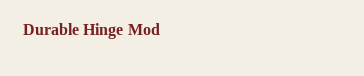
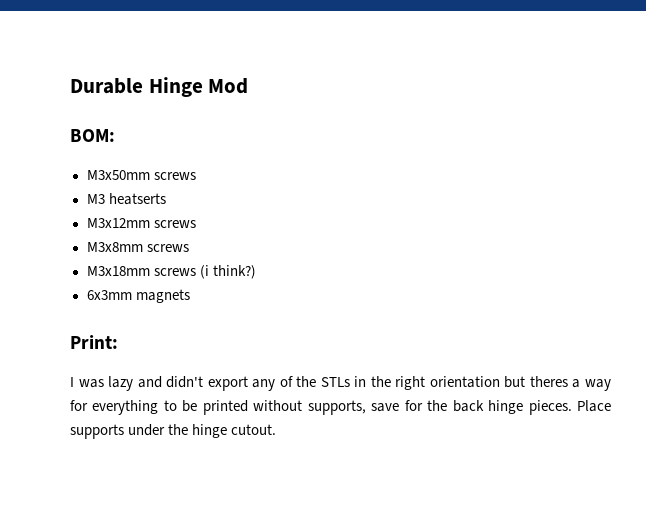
+ BOM:
+ M3x50mm screws
+ M3 heatserts
+ M3x12mm screws
+ M3x8mm screws
+ M3x18mm screws (i think?)
+ 6x3mm magnets
+ Print:
+ I was lazy and didn't export any of the STLs in the right orientation but theres a way for everything to be printed without supports, save for the back hinge pieces. Place supports under the hinge cutout.

